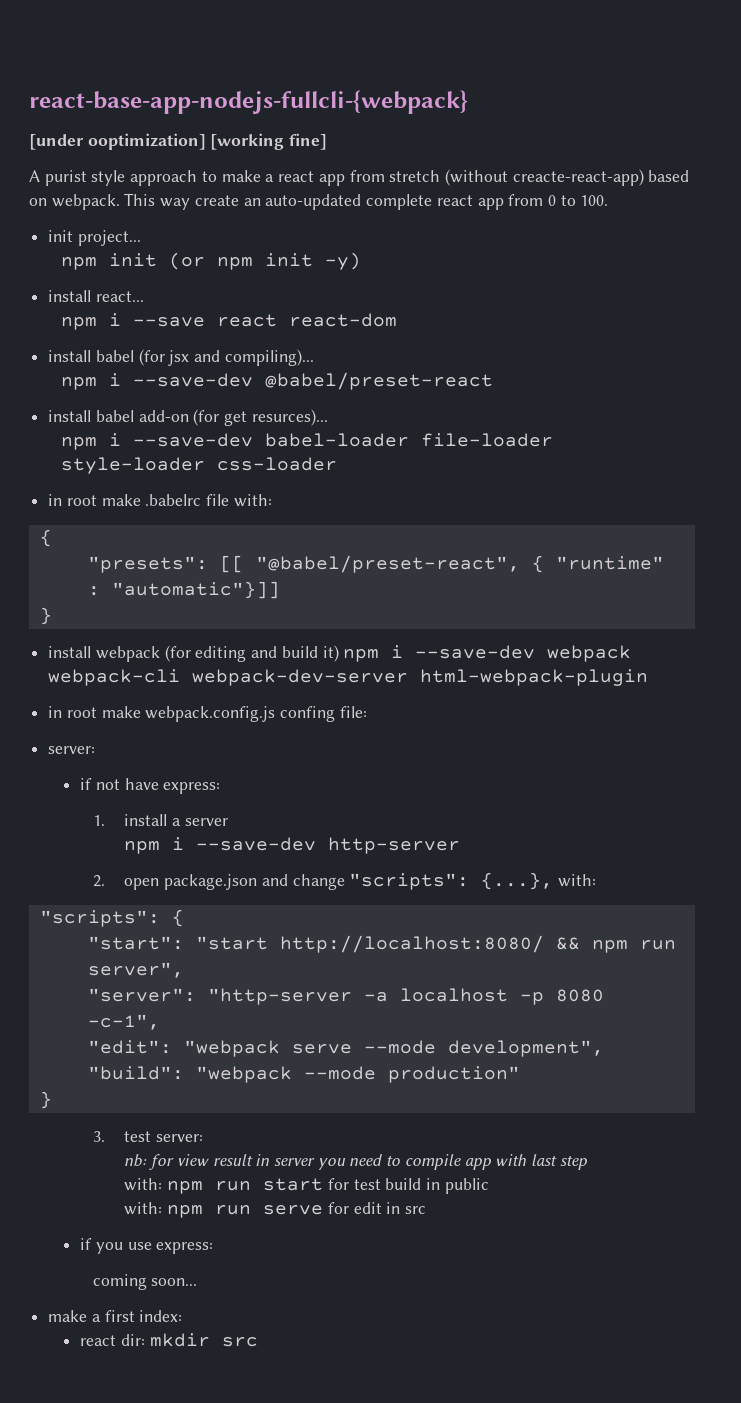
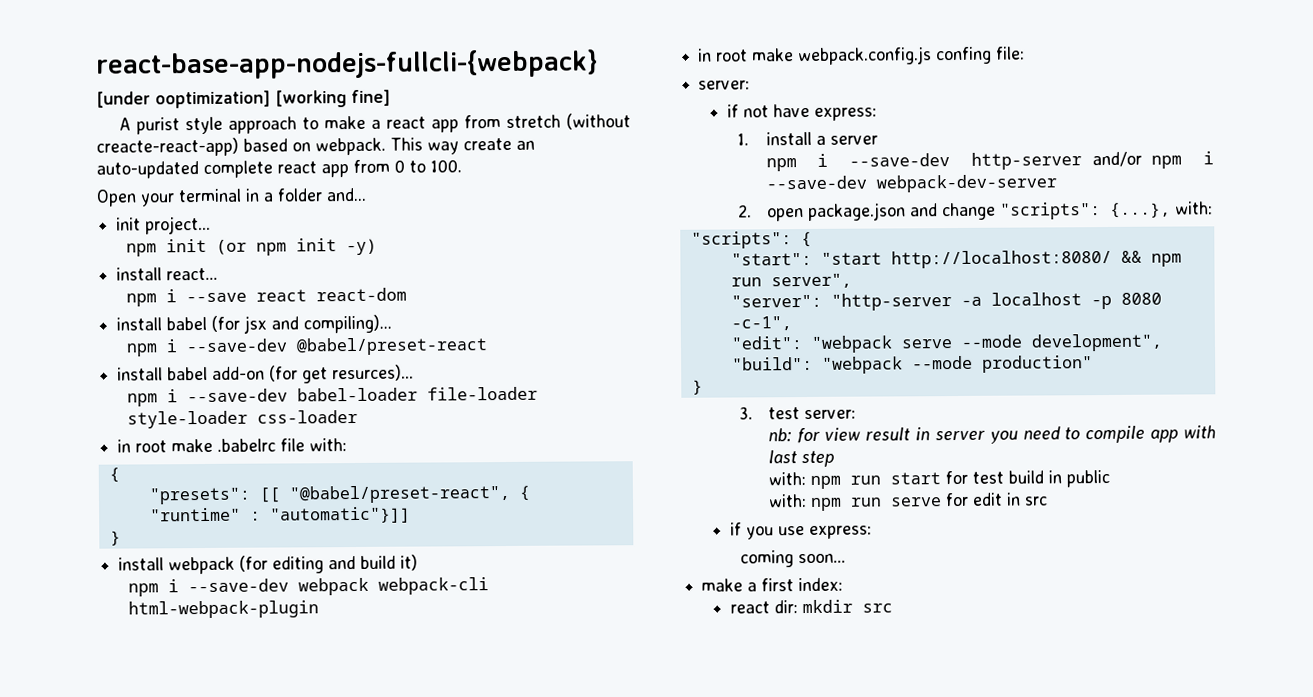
+ Open your terminal in a folder and...
- install webpack (for editing and build it) npm i --save-dev webpack webpack-cli webpack-dev-server html-webpack-plugin
+ install webpack (for editing and build it)
+ npm i --save-dev webpack webpack-cli html-webpack-plugin
- npm i --save-dev http-server
+ npm i --save-dev http-server and/or npm i --save-dev webpack-dev-server

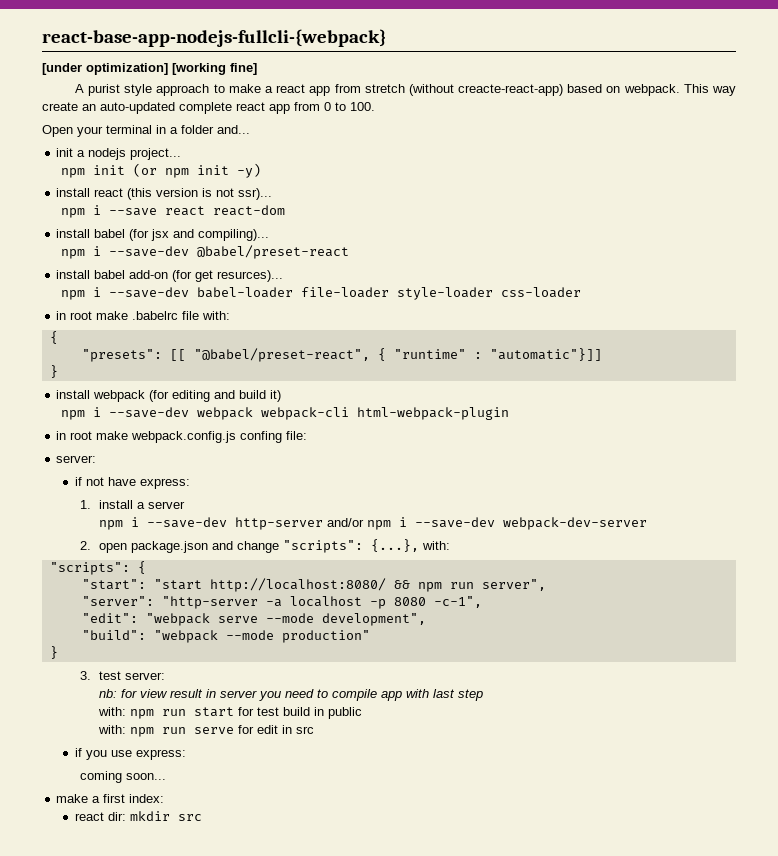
- [under ooptimization] [working fine]
+ [under optimization] [working fine]
- init project...
+ init a nodejs project...
- install react...
+ install react (this version is not ssr)...

